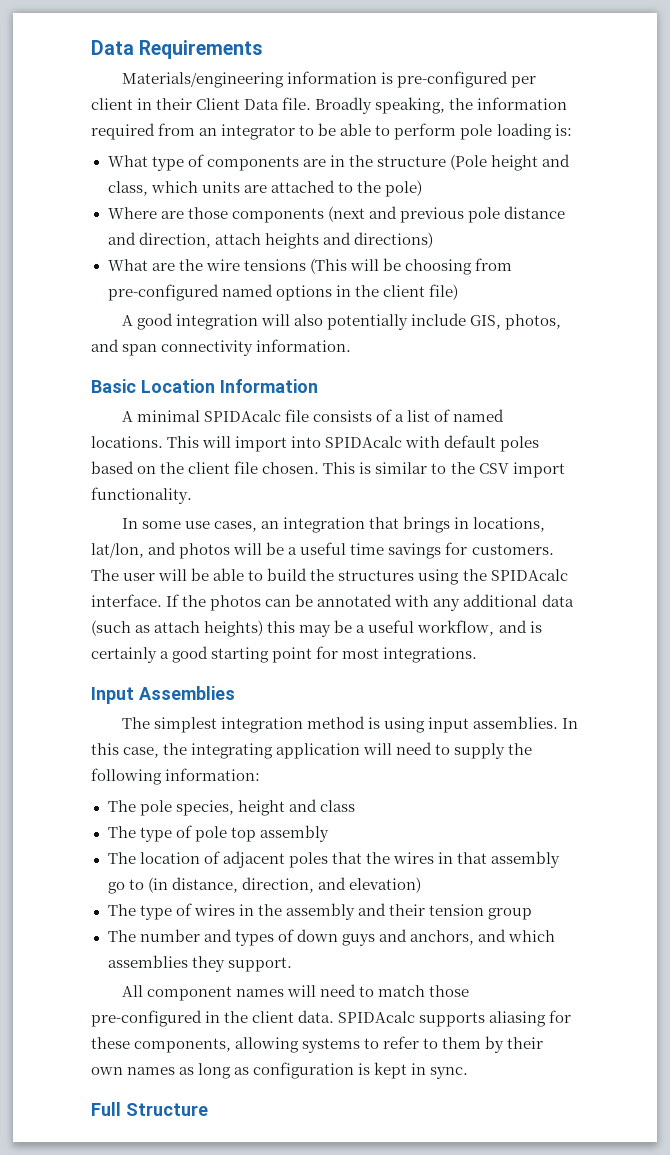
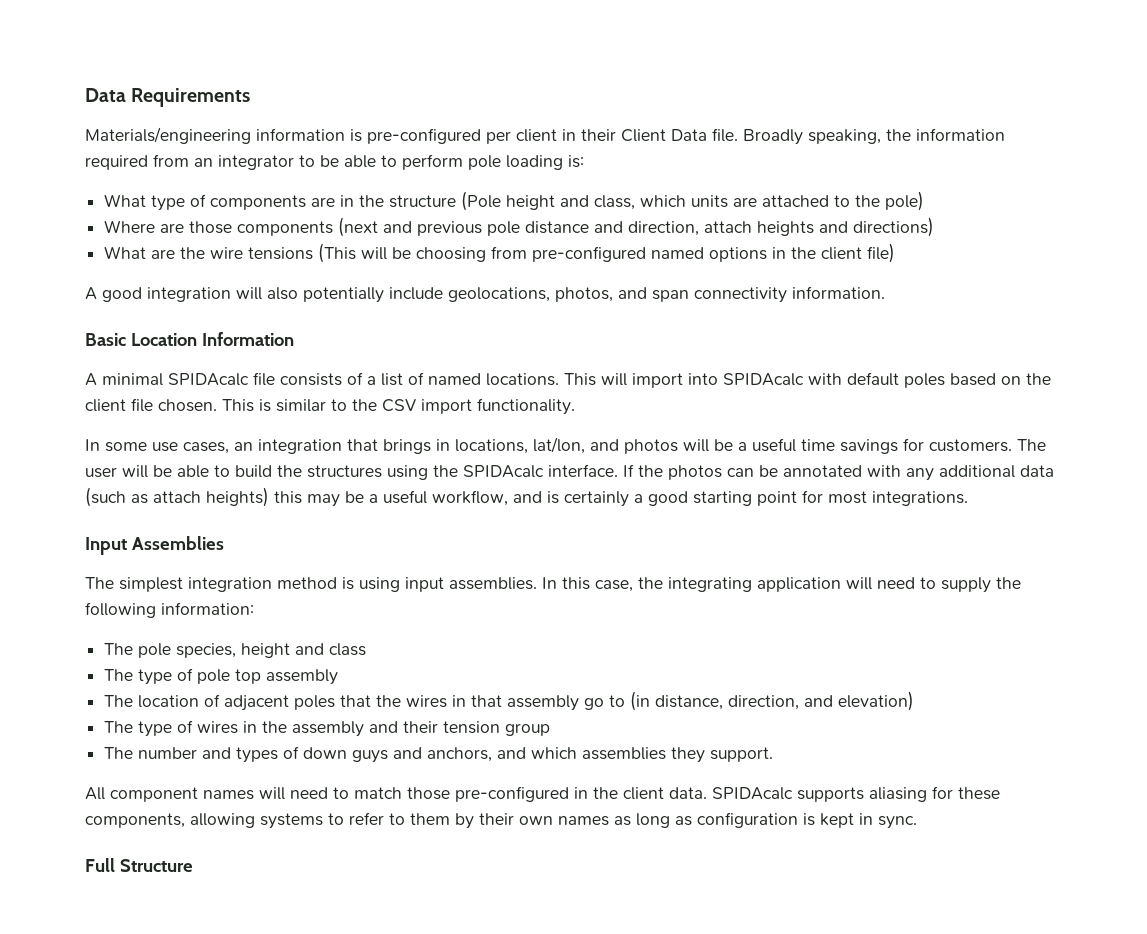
- A good integration will also potentially include GIS, photos, and span connectivity information.
+ A good integration will also potentially include geolocations, photos, and span connectivity information.

